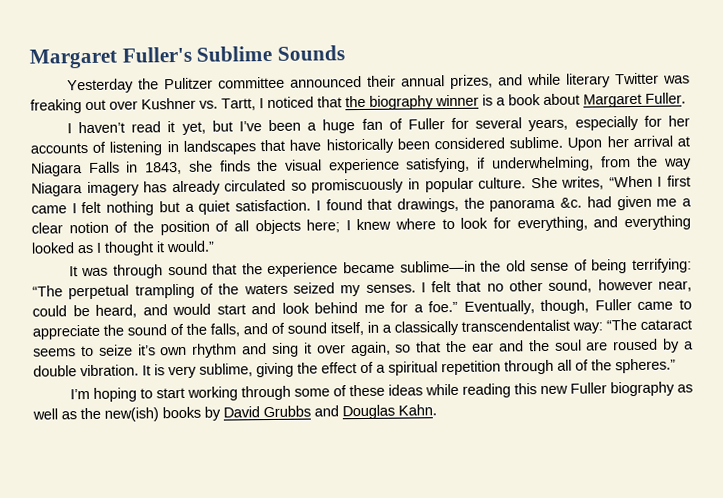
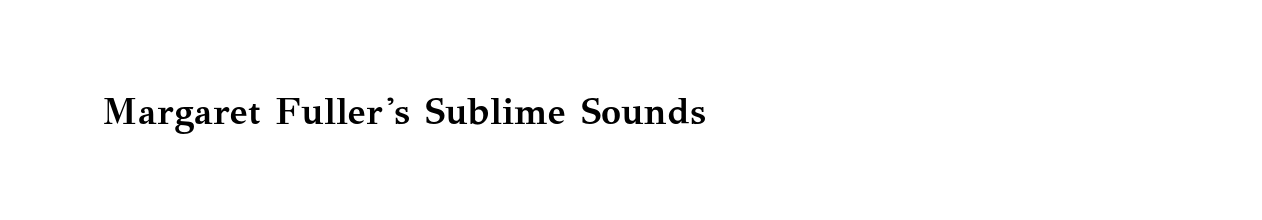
- Yesterday the Pulitzer committee announced their annual prizes, and while literary Twitter was freaking out over Kushner vs. Tartt, I noticed that the biography winner is a book about Margaret Fuller.
- I haven’t read it yet, but I’ve been a huge fan of Fuller for several years, especially for her accounts of listening in landscapes that have historically been considered sublime. Upon her arrival at Niagara Falls in 1843, she finds the visual experience satisfying, if underwhelming, from the way Niagara imagery has already circulated so promiscuously in popular culture. She writes, “When I first came I felt nothing but a quiet satisfaction. I found that drawings, the panorama &c. had given me a clear notion of the position of all objects here; I knew where to look for everything, and everything looked as I thought it would.”
- It was through sound that the experience became sublime—in the old sense of being terrifying: “The perpetual trampling of the waters seized my senses. I felt that no other sound, however near, could be heard, and would start and look behind me for a foe.” Eventually, though, Fuller came to appreciate the sound of the falls, and of sound itself, in a classically transcendentalist way: “The cataract seems to seize it’s own rhythm and sing it over again, so that the ear and the soul are roused by a double vibration. It is very sublime, giving the effect of a spiritual repetition through all of the spheres.”
- I’m hoping to start working through some of these ideas while reading this new Fuller biography as well as the new(ish) books by David Grubbs and Douglas Kahn.

